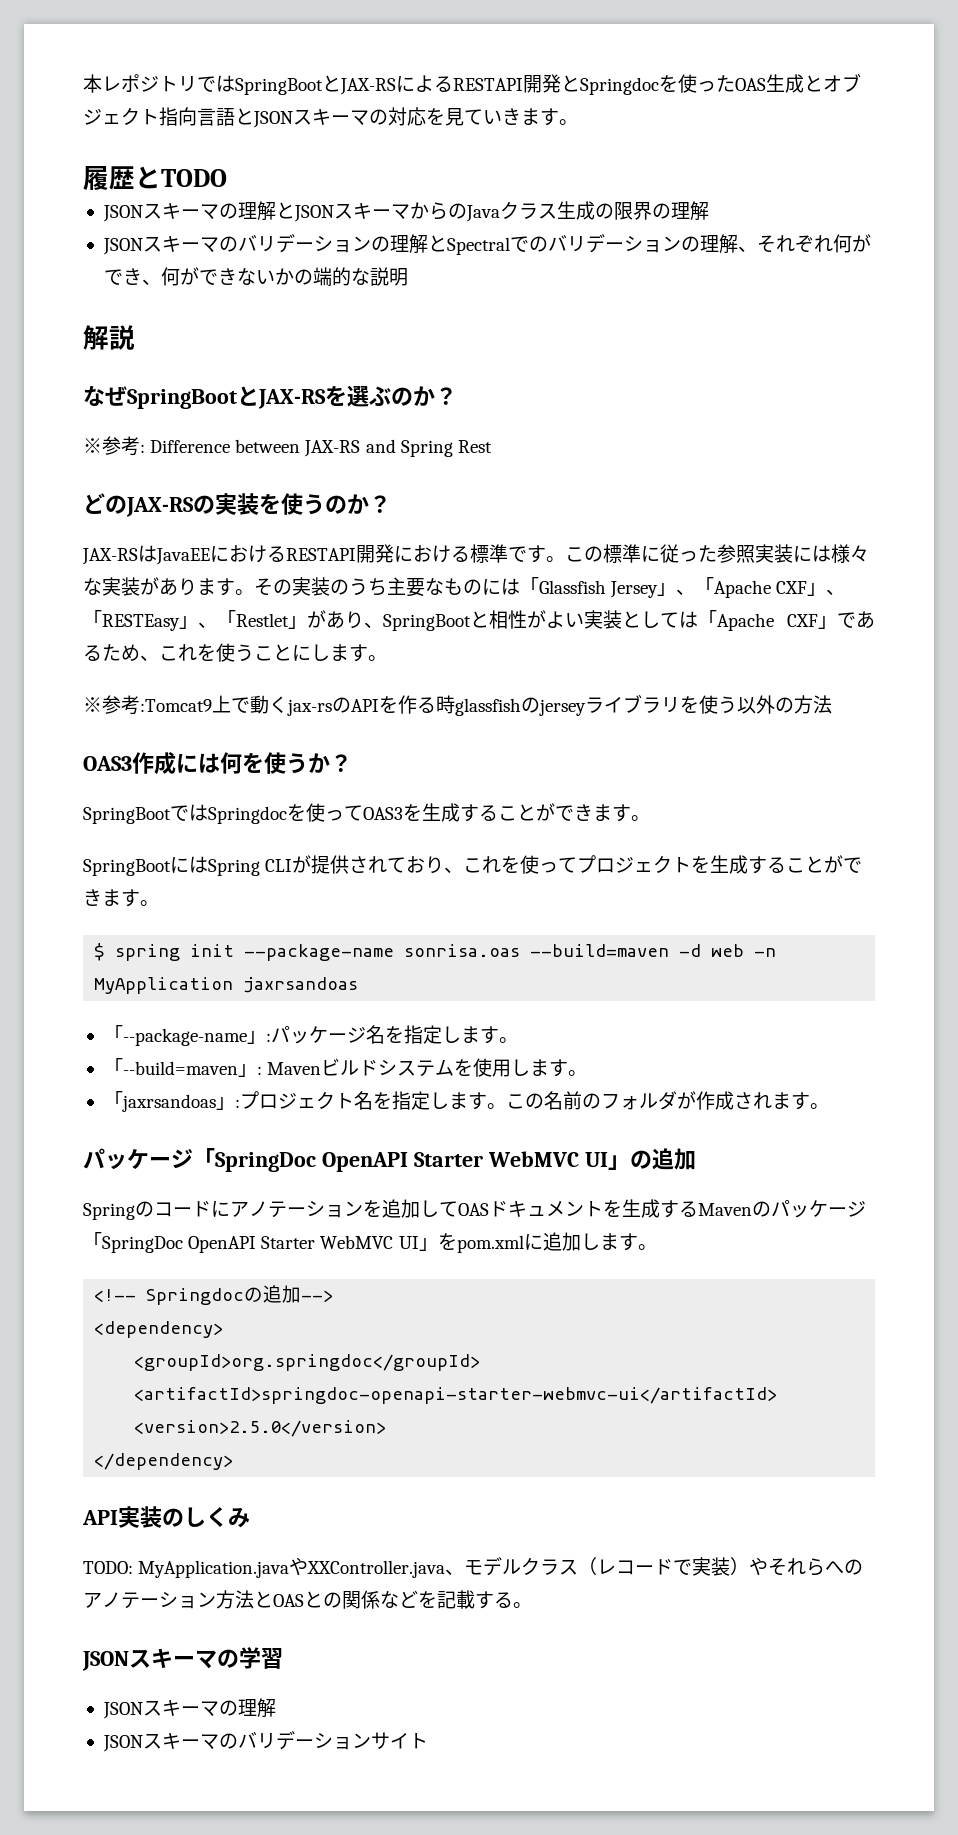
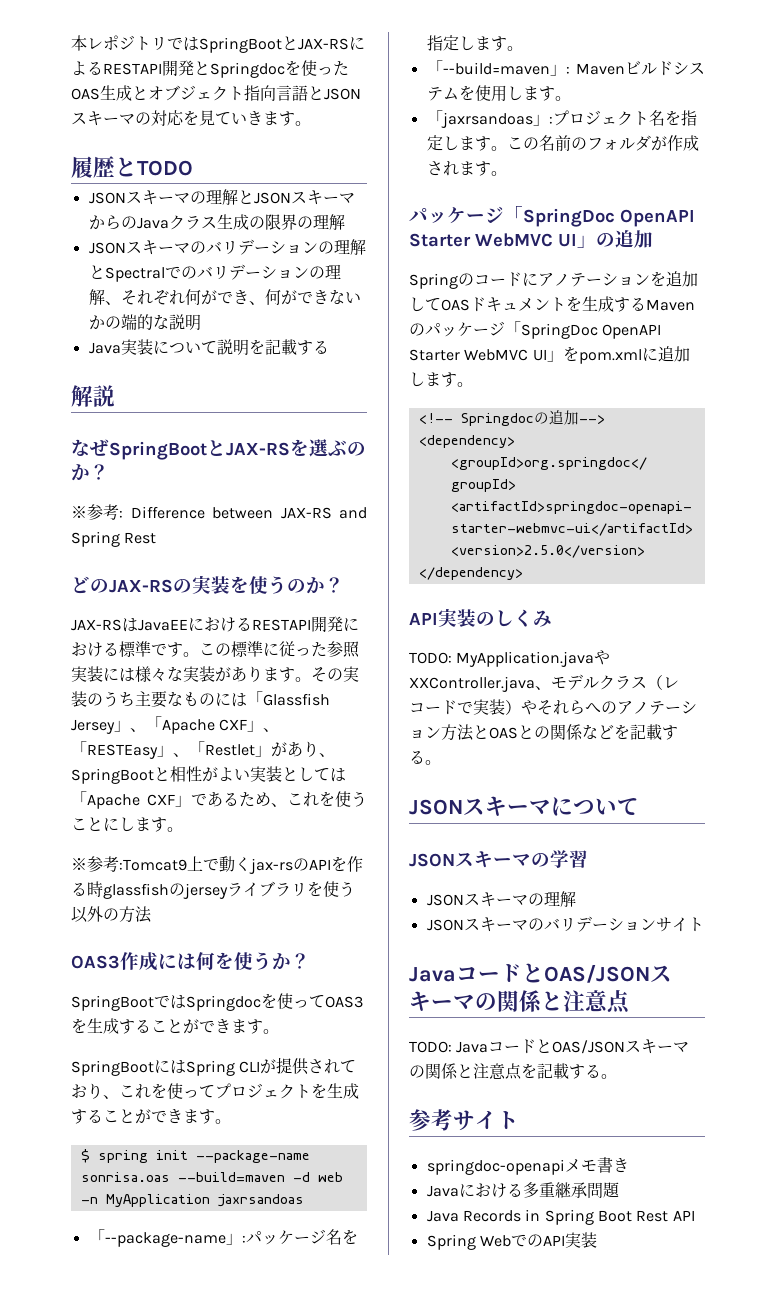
+ Java実装について説明を記載する
+ JSONスキーマについて
  JSONスキーマのバリデーションサイト
+ JavaコードとOAS/JSONスキーマの関係と注意点
+ TODO: JavaコードとOAS/JSONスキーマの関係と注意点を記載する。
+ 参考サイト
+ springdoc-openapiメモ書き
+ Javaにおける多重継承問題
+ Java Records in Spring Boot Rest API
+ Spring WebでのAPI実装

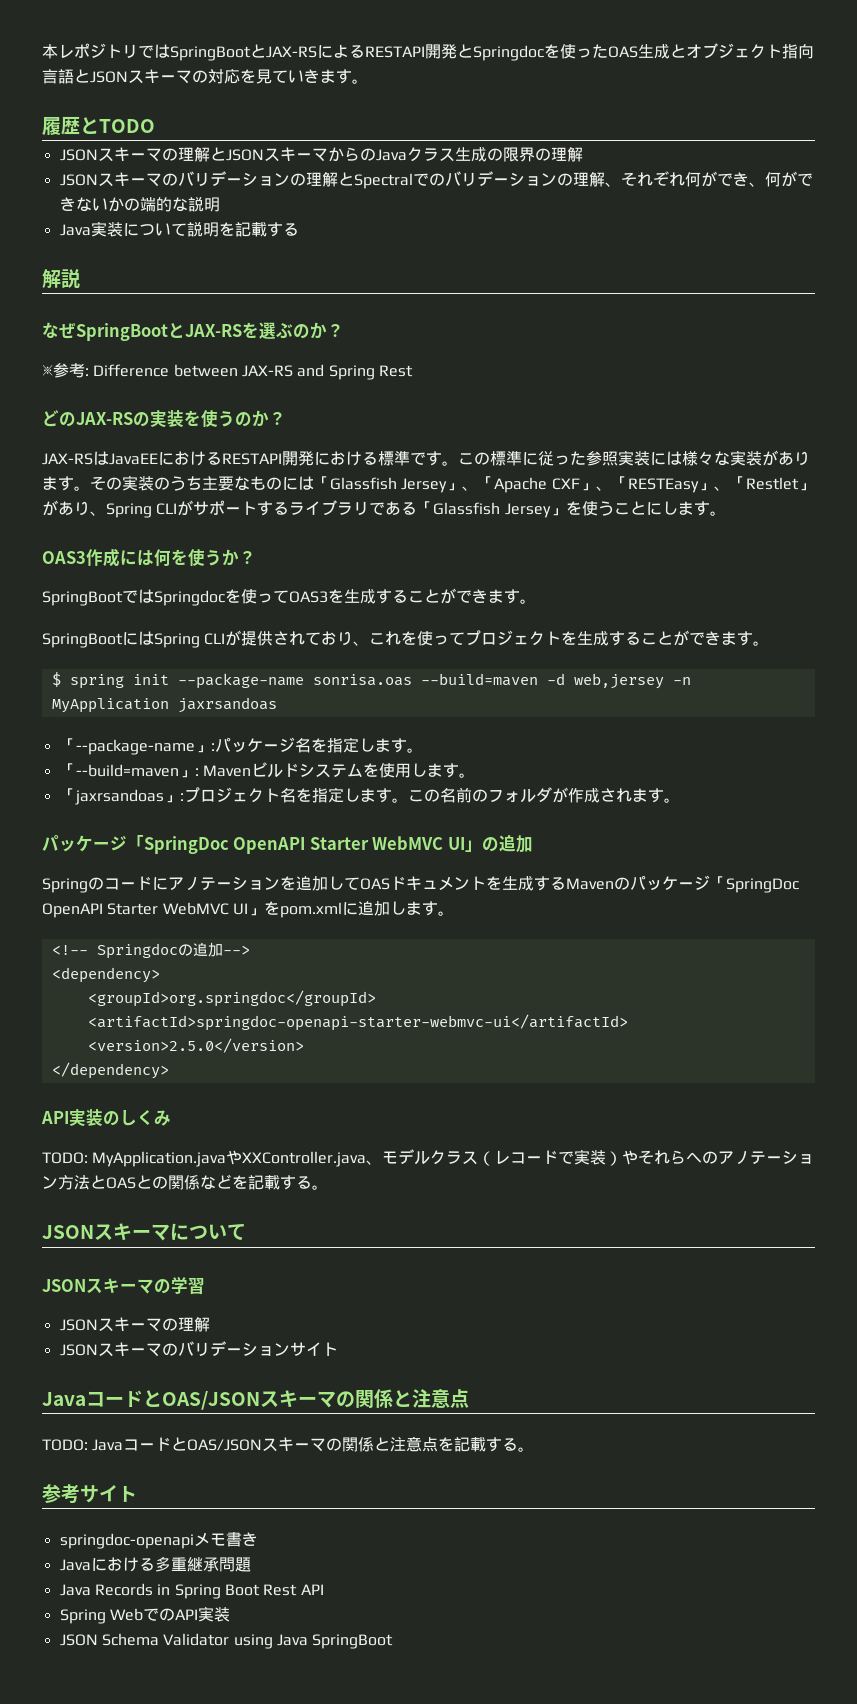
- その実装のうち主要なものには「Glassfish Jersey」、「Apache CXF」、「RESTEasy」、「Restlet」があり、SpringBootと相性がよい実装としては「Apache CXF」であるため、これを使うことにします。
+ その実装のうち主要なものには「Glassfish Jersey」、「Apache CXF」、「RESTEasy」、「Restlet」があり、Spring CLIがサポートするライブラリである「Glassfish Jersey」を使うことにします。
- ※参考:Tomcat9上で動くjax-rsのAPIを作る時glassfishのjerseyライブラリを使う以外の方法
- $ spring init --package-name sonrisa.oas --build=maven -d web -n MyApplication jaxrsandoas
+ $ spring init --package-name sonrisa.oas --build=maven -d web,jersey -n MyApplication jaxrsandoas
+ JSON Schema Validator using Java SpringBoot

